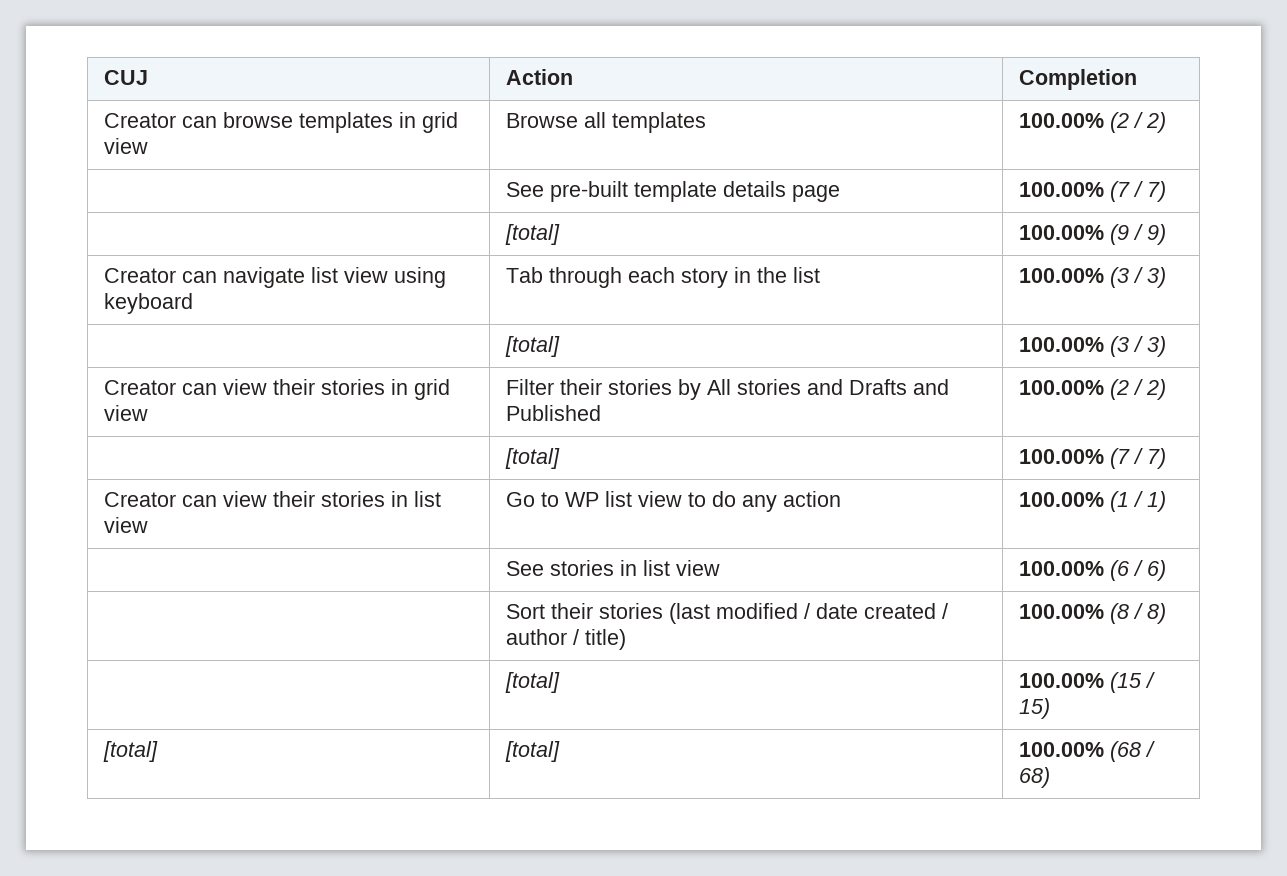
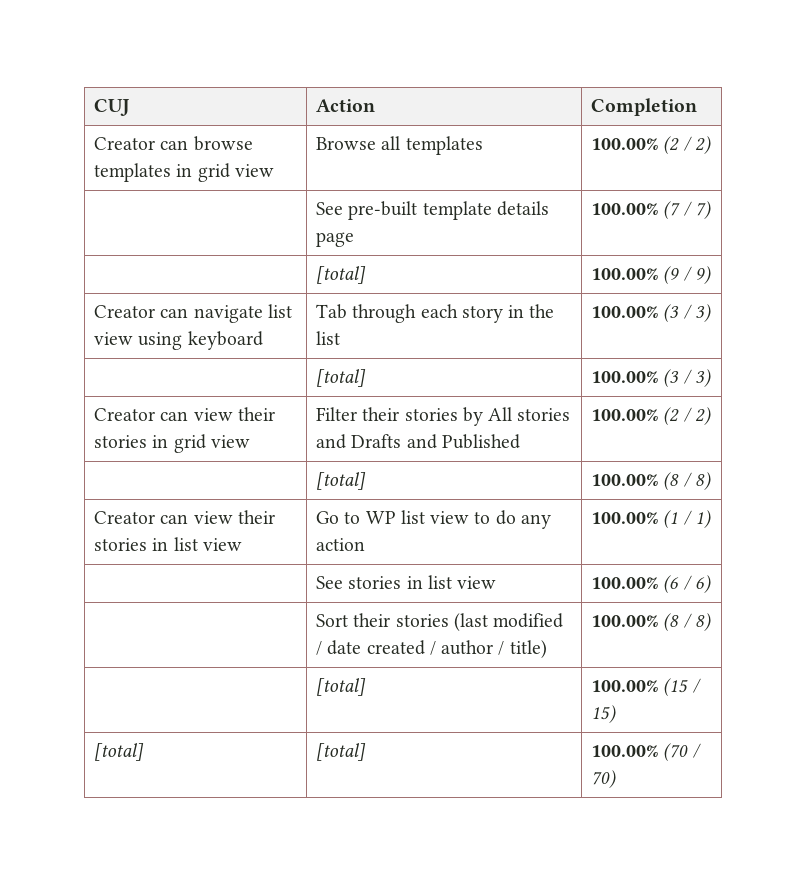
- | [total] | 100.00% (7 / 7)
+ | [total] | 100.00% (8 / 8)
- [total] | [total] | 100.00% (68 / 68)
+ [total] | [total] | 100.00% (70 / 70)

